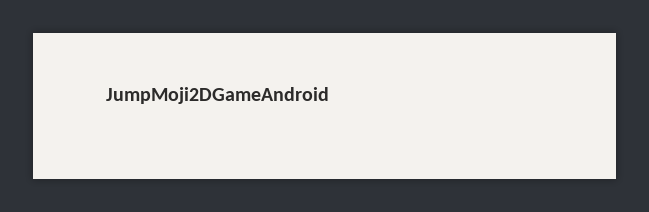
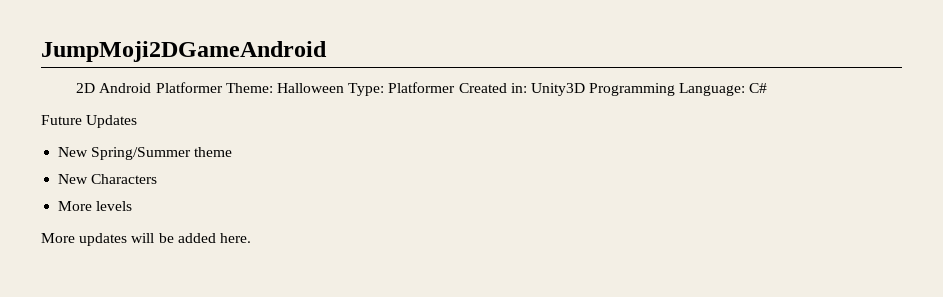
+ 2D Android Platformer Theme: Halloween Type: Platformer Created in: Unity3D Programming Language: C#
+ Future Updates
+ New Spring/Summer theme
+ New Characters
+ More levels
+ More updates will be added here.

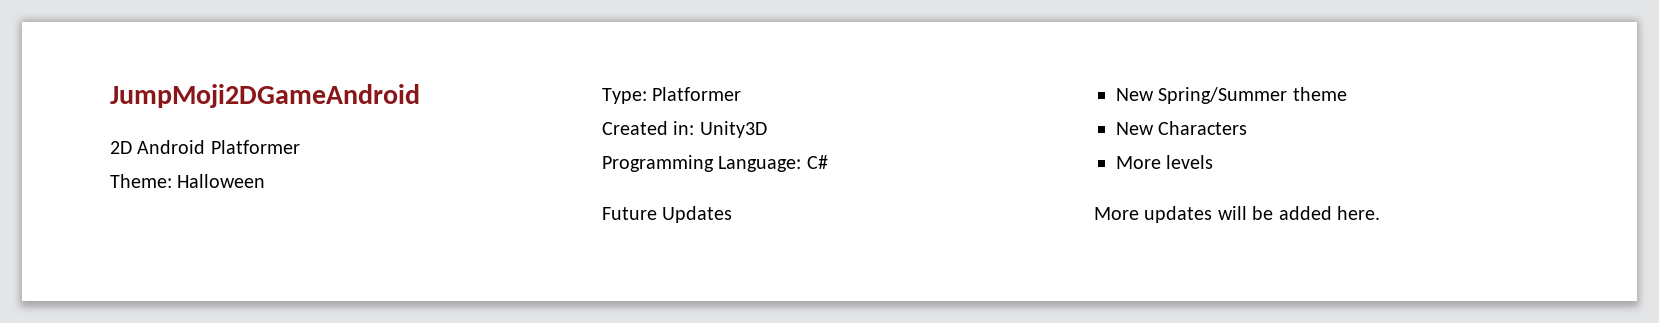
- 2D Android Platformer Theme: Halloween Type: Platformer Created in: Unity3D Programming Language: C#
+ 2D Android Platformer
+ Theme: Halloween
+ Type: Platformer
+ Created in: Unity3D
+ Programming Language: C#

